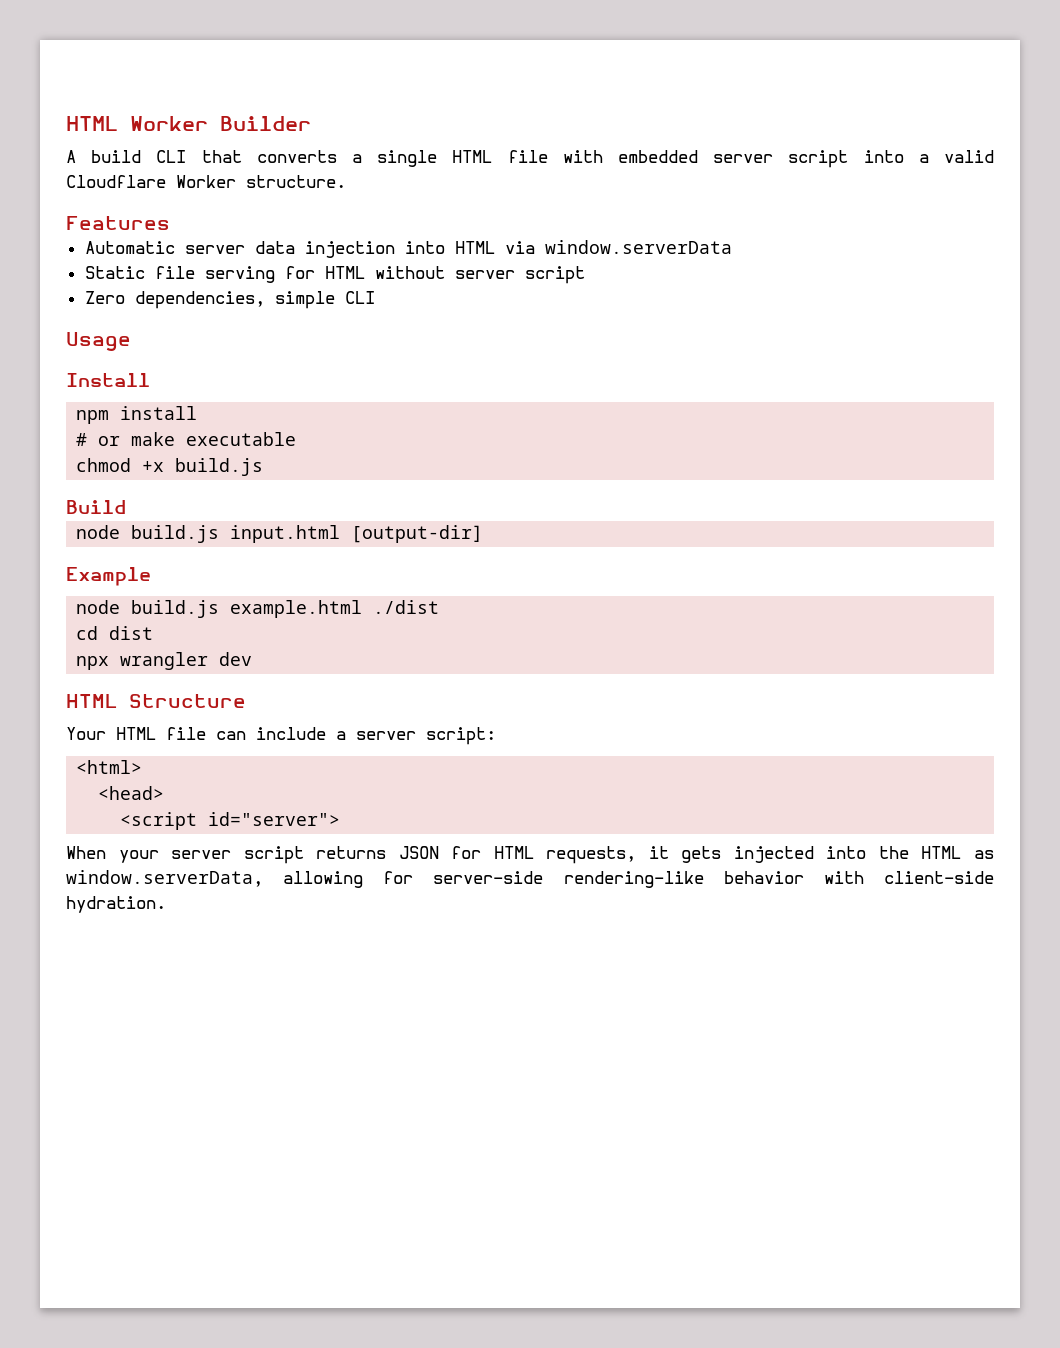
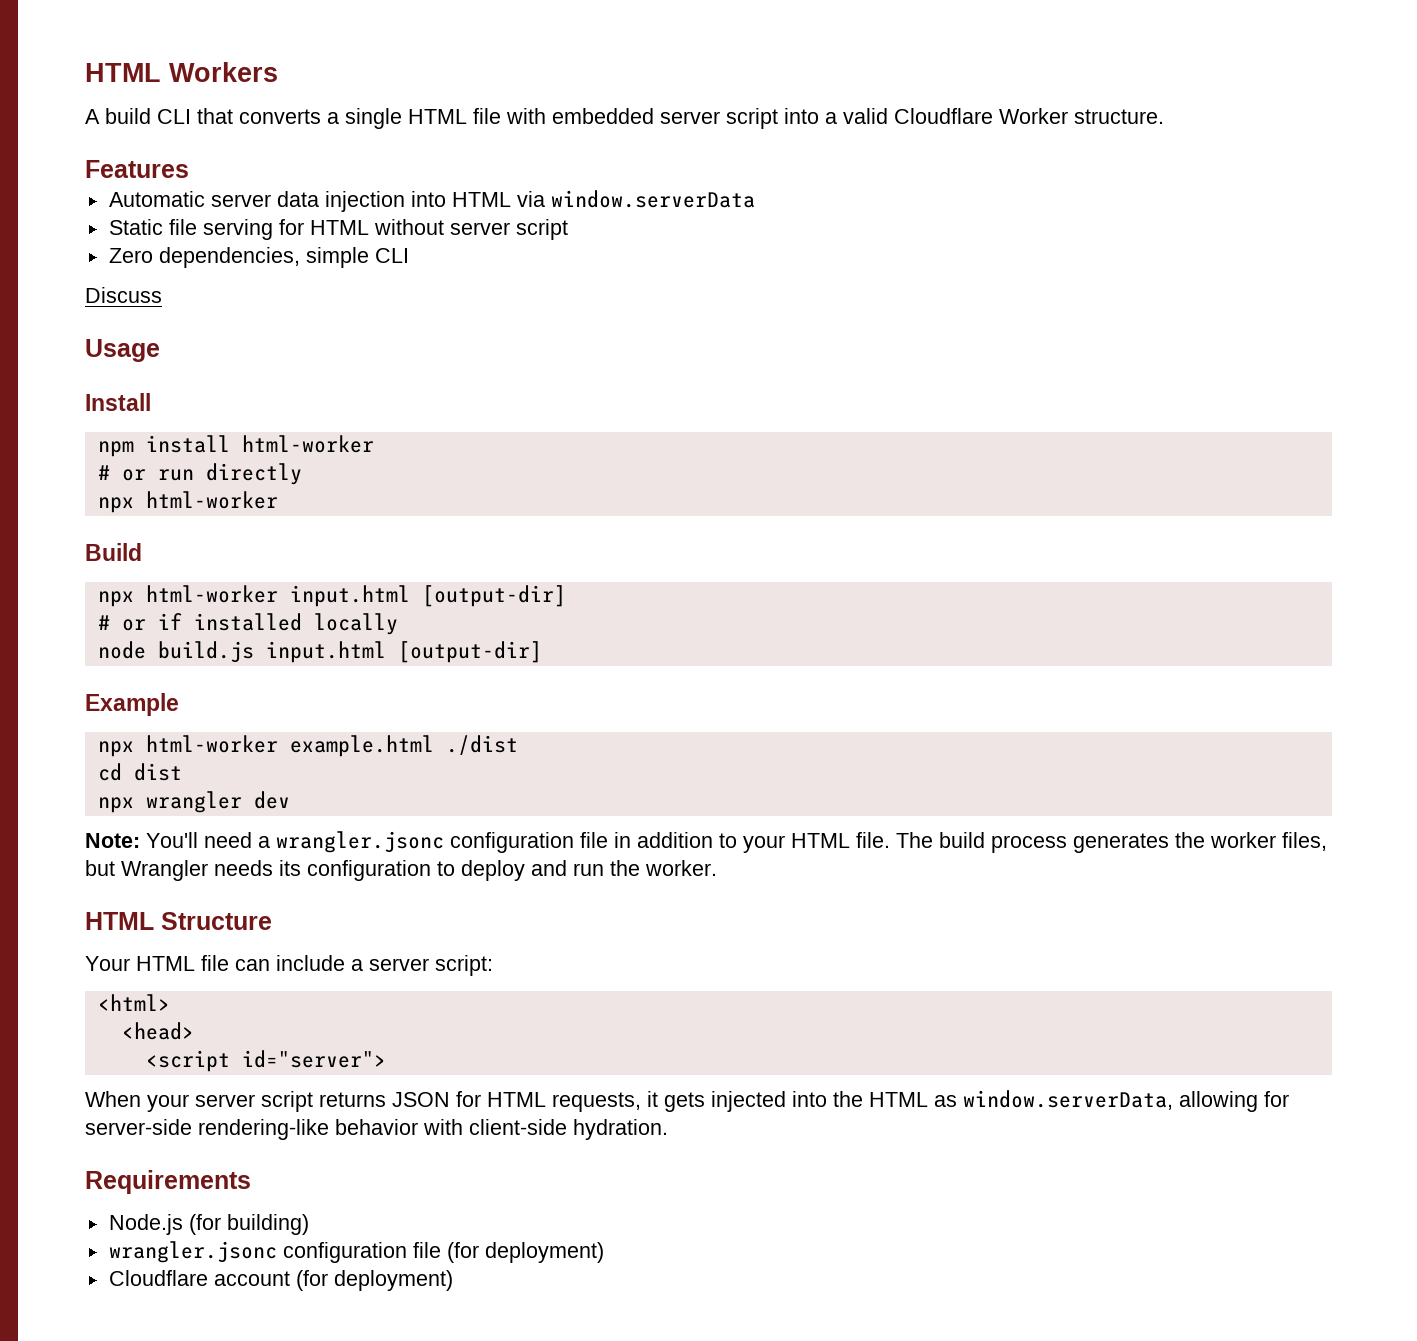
- HTML Worker Builder
+ HTML Workers
+ Discuss
- npm install
- # or make executable
- chmod +x build.js
+ npm install html-worker
+ # or run directly
+ npx html-worker
  Build
+ npx html-worker input.html [output-dir]
+ # or if installed locally
- node build.js example.html ./dist
+ npx html-worker example.html ./dist
+ Note: You'll need a wrangler.jsonc configuration file in addition to your HTML file. The build process generates the worker files, but Wrangler needs its configuration to deploy and run the worker.
+ Requirements
+ Node.js (for building)
+ wrangler.jsonc configuration file (for deployment)
+ Cloudflare account (for deployment)

